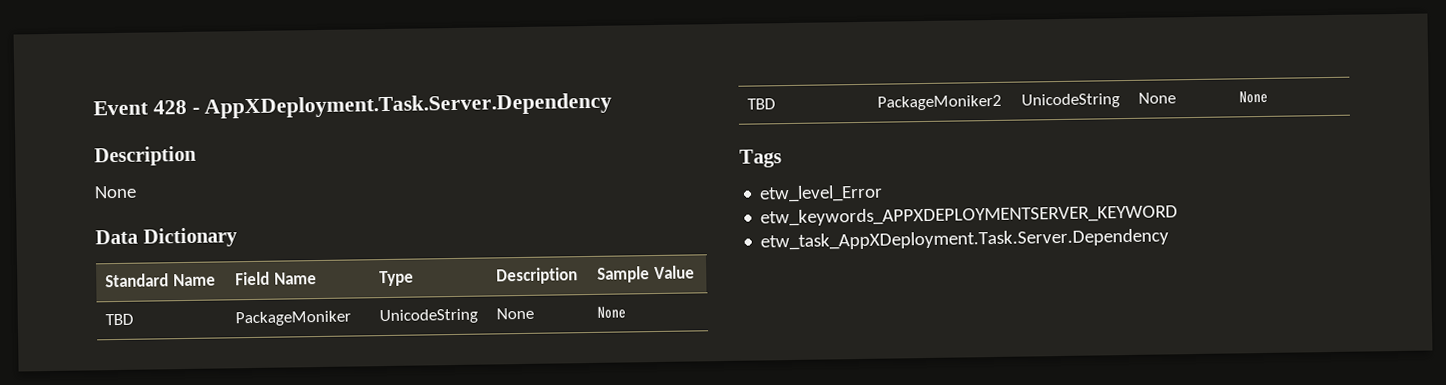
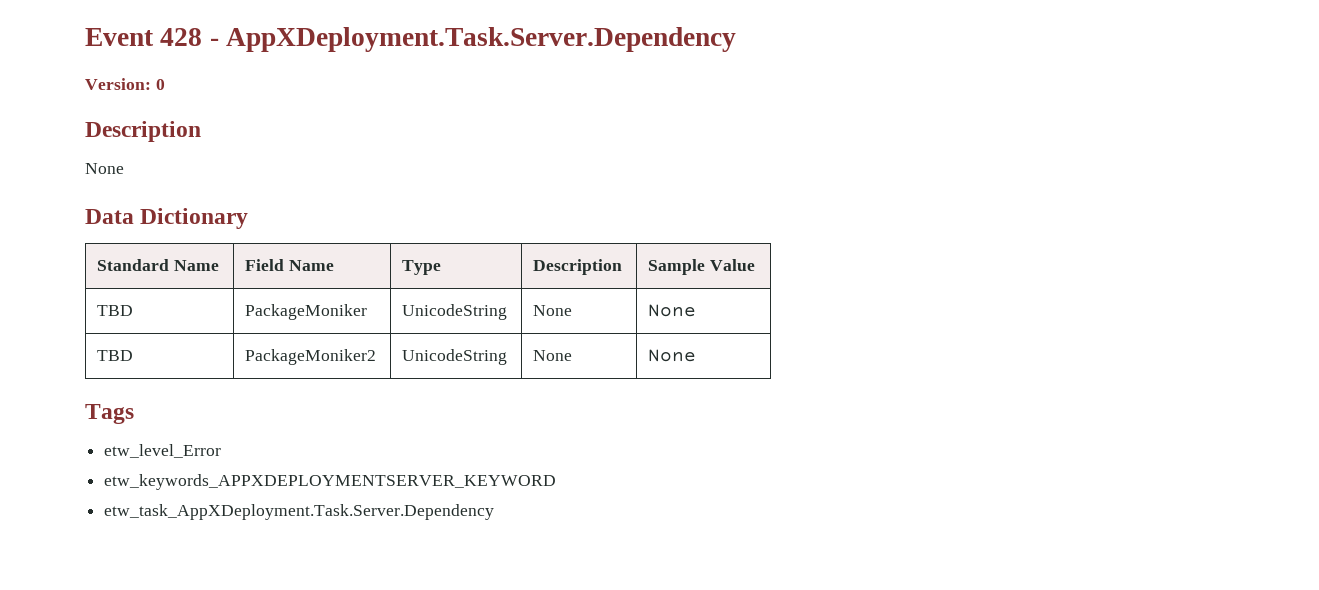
+ Version: 0

